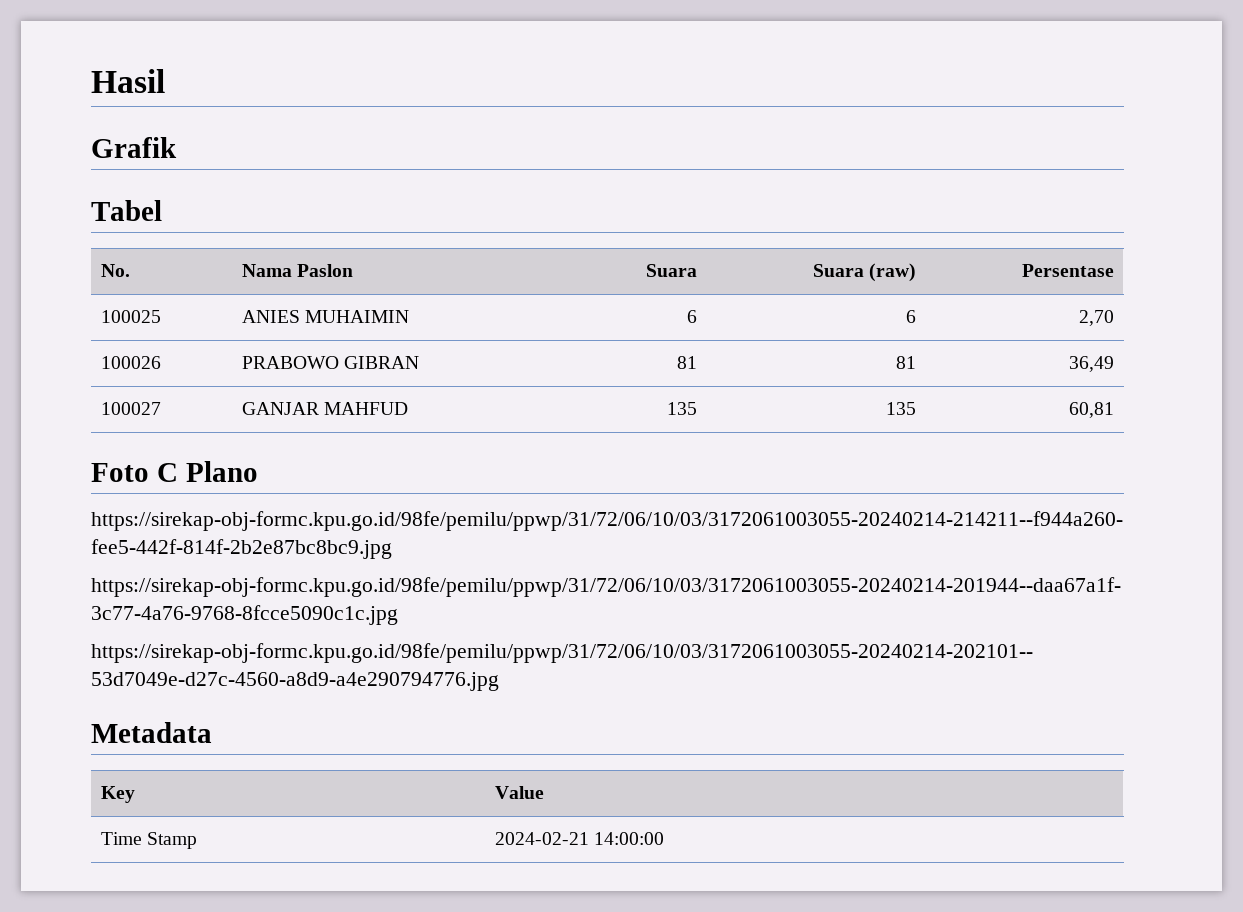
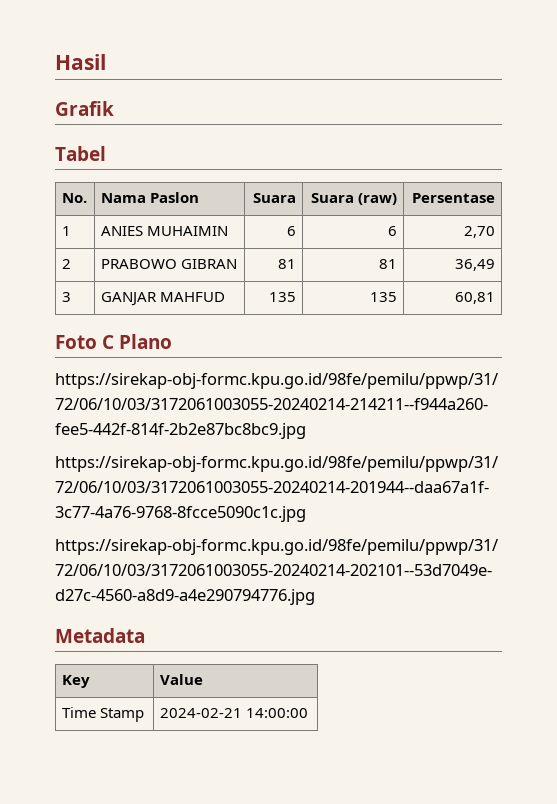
- 100025 | ANIES MUHAIMIN | 6 | 6 | 2,70
+ 1 | ANIES MUHAIMIN | 6 | 6 | 2,70
- 100026 | PRABOWO GIBRAN | 81 | 81 | 36,49
+ 2 | PRABOWO GIBRAN | 81 | 81 | 36,49
- 100027 | GANJAR MAHFUD | 135 | 135 | 60,81
+ 3 | GANJAR MAHFUD | 135 | 135 | 60,81

